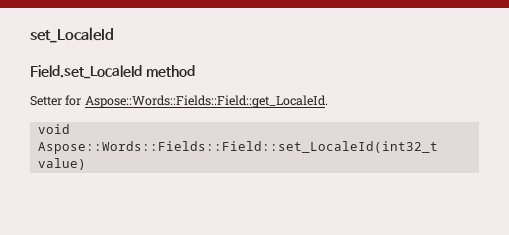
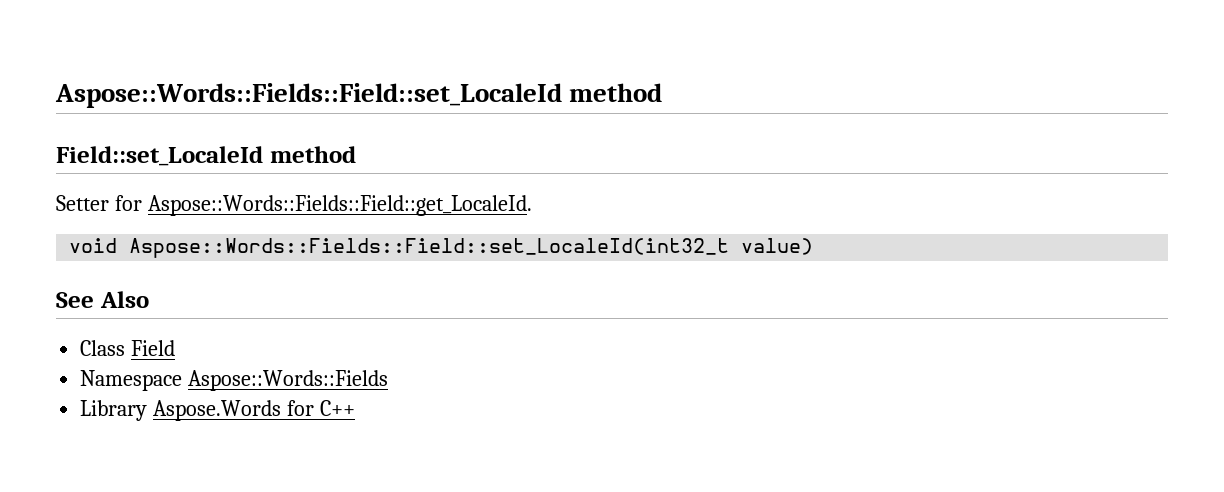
- set_LocaleId
- Field.set_LocaleId method
+ Aspose::Words::Fields::Field::set_LocaleId method
+ Field::set_LocaleId method
+ See Also
+ Class Field
+ Namespace Aspose::Words::Fields
+ Library Aspose.Words for C++

